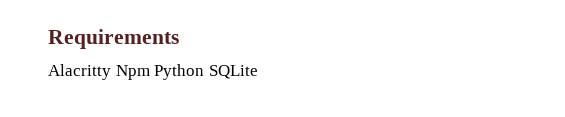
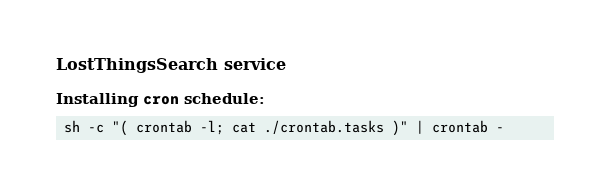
- Requirements
- Alacritty Npm Python SQLite
+ LostThingsSearch service
+ Installing cron schedule:
+ sh -c "( crontab -l; cat ./crontab.tasks )" | crontab -

